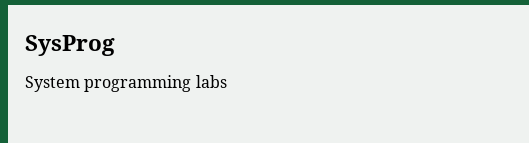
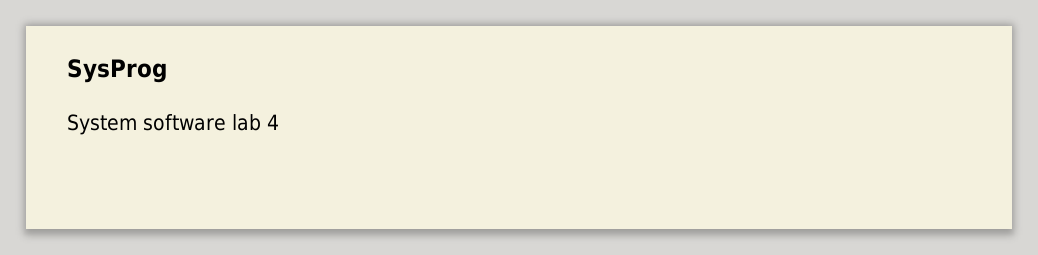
- System programming labs
+ System software lab 4

